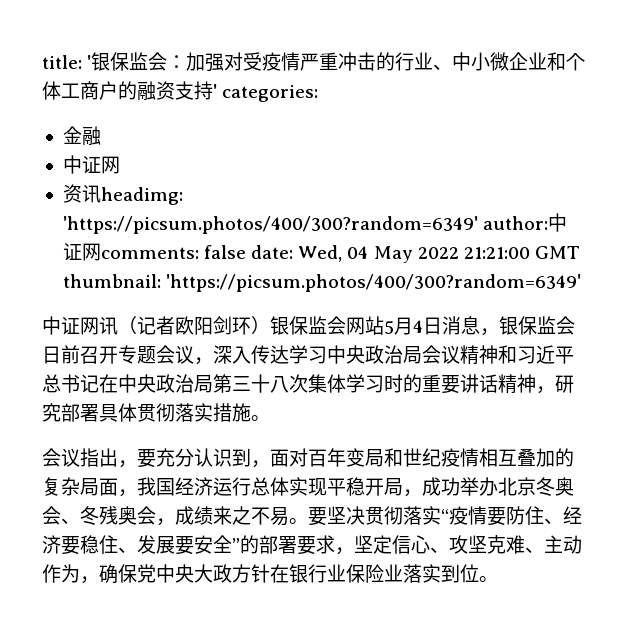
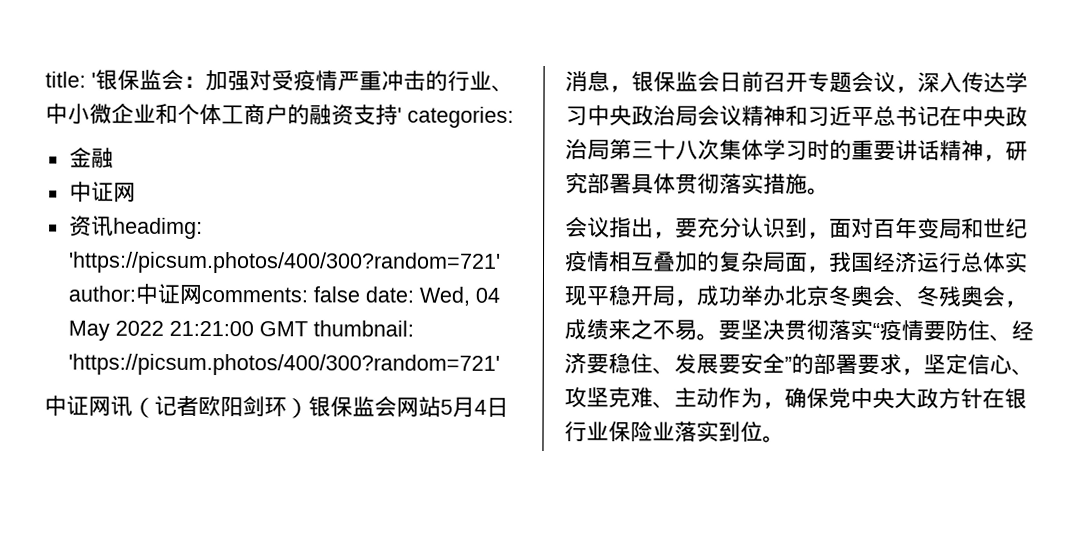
- 资讯headimg: 'https://picsum.photos/400/300?random=6349' author:中证网comments: false date: Wed, 04 May 2022 21:21:00 GMT thumbnail: 'https://picsum.photos/400/300?random=6349'
+ 资讯headimg: 'https://picsum.photos/400/300?random=721' author:中证网comments: false date: Wed, 04 May 2022 21:21:00 GMT thumbnail: 'https://picsum.photos/400/300?random=721'

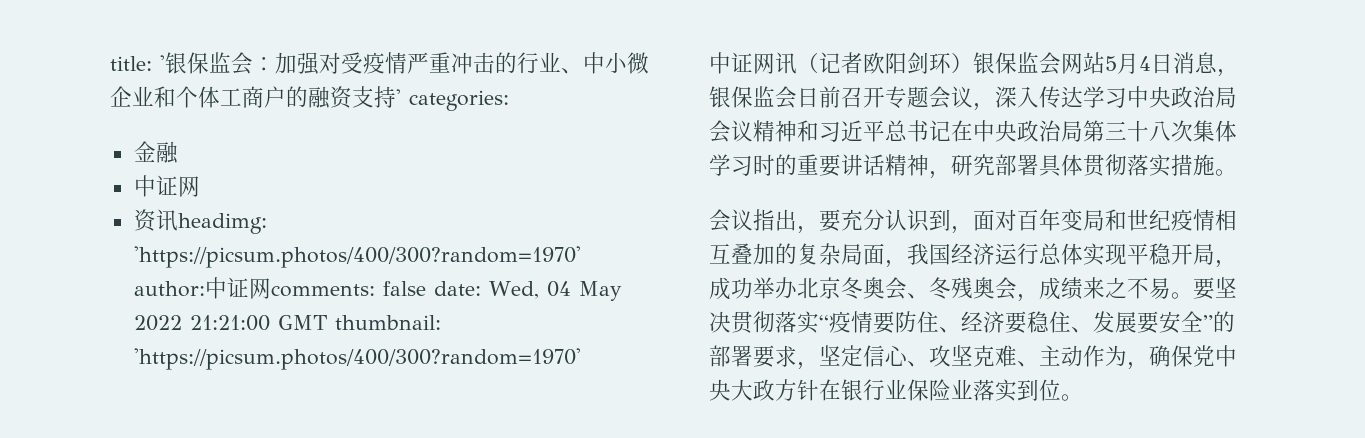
- 资讯headimg: 'https://picsum.photos/400/300?random=721' author:中证网comments: false date: Wed, 04 May 2022 21:21:00 GMT thumbnail: 'https://picsum.photos/400/300?random=721'
+ 资讯headimg: 'https://picsum.photos/400/300?random=1970' author:中证网comments: false date: Wed, 04 May 2022 21:21:00 GMT thumbnail: 'https://picsum.photos/400/300?random=1970'

